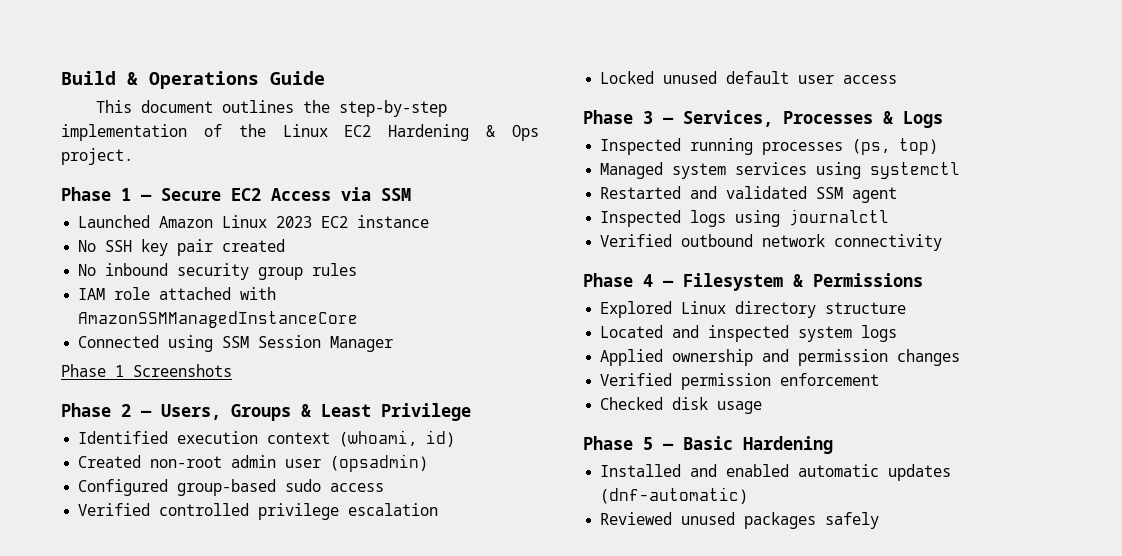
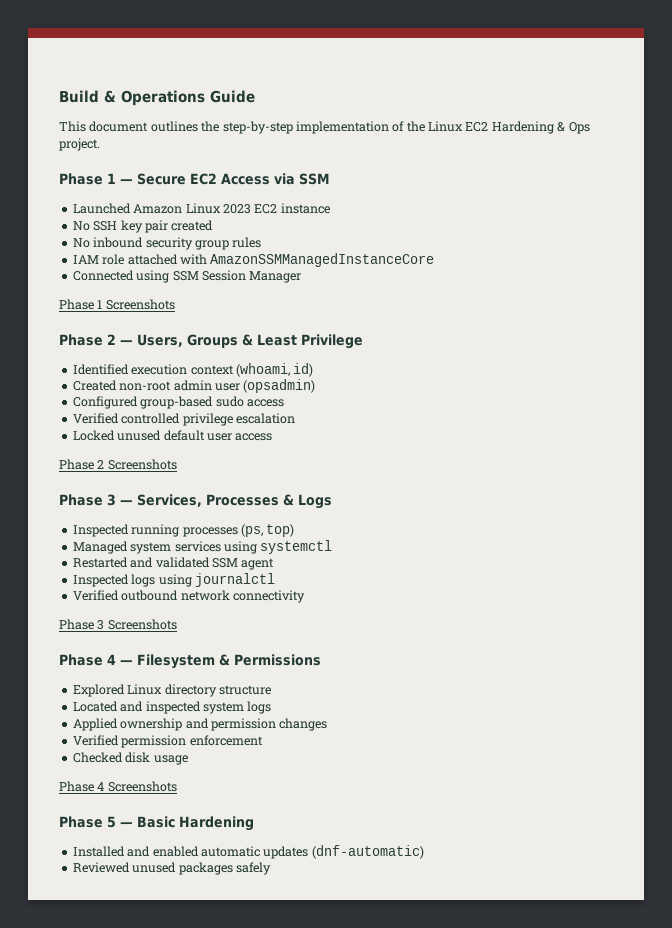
+ Phase 2 Screenshots
+ Phase 3 Screenshots
+ Phase 4 Screenshots

